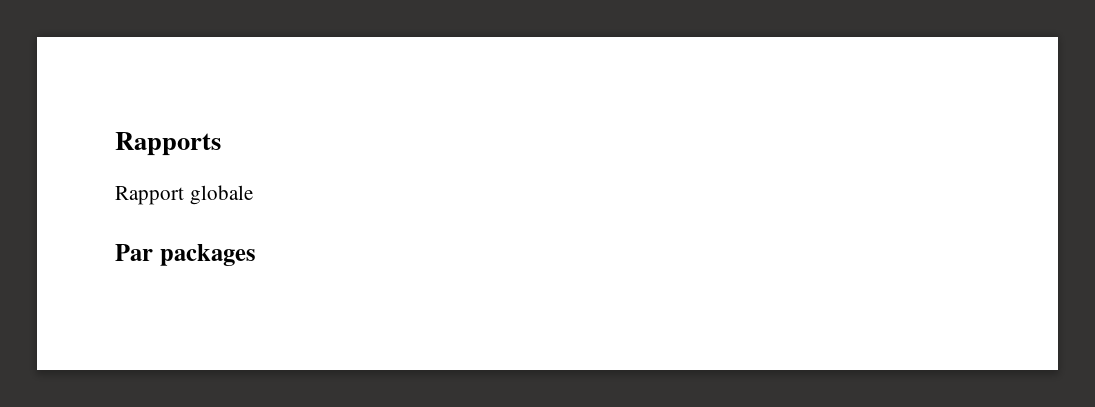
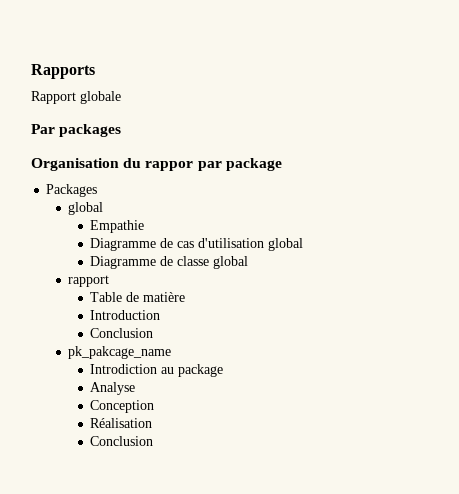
+ Organisation du rappor par package
+ Packages
+ global
+ Empathie
+ Diagramme de cas d'utilisation global
+ Diagramme de classe global
+ rapport
+ Table de matière
+ Introduction
+ Conclusion
+ pk_pakcage_name
+ Introdiction au package
+ Analyse
+ Conception
+ Réalisation
+ Conclusion

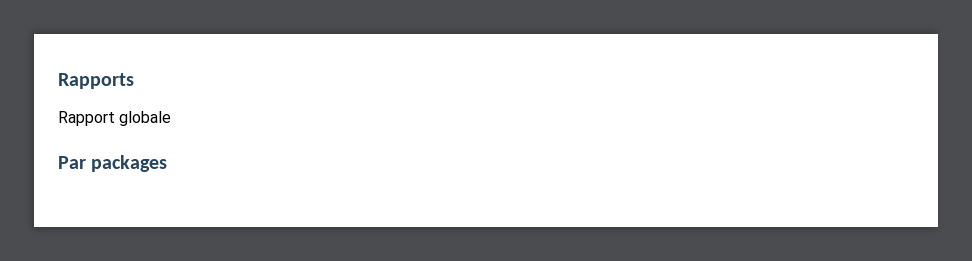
- Organisation du rappor par package
- Packages
- global
- Empathie
- Diagramme de cas d'utilisation global
- Diagramme de classe global
- rapport
- Table de matière
- Introduction
- Conclusion
- pk_pakcage_name
- Introdiction au package
- Analyse
- Conception
- Réalisation
- Conclusion

